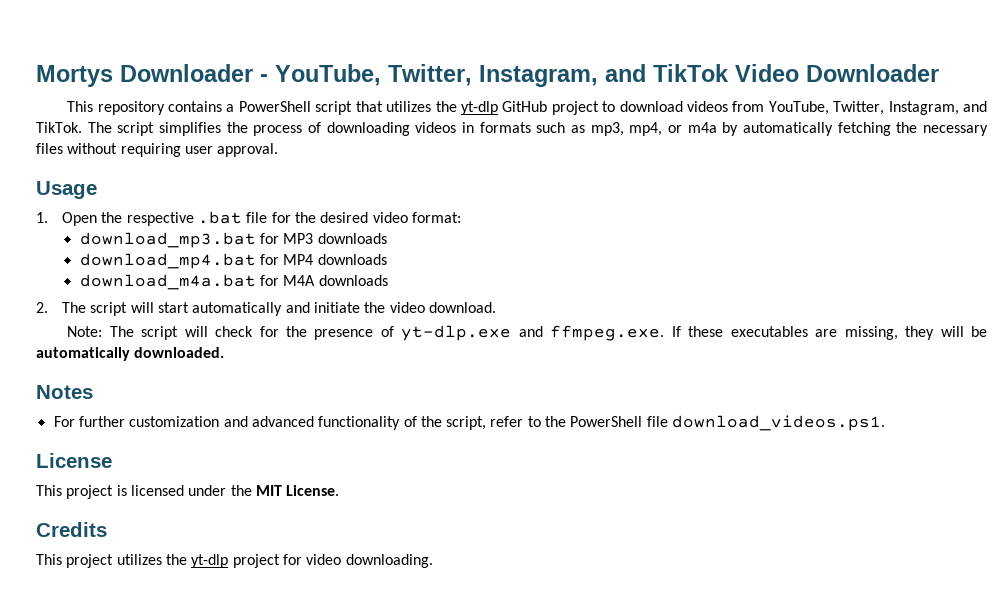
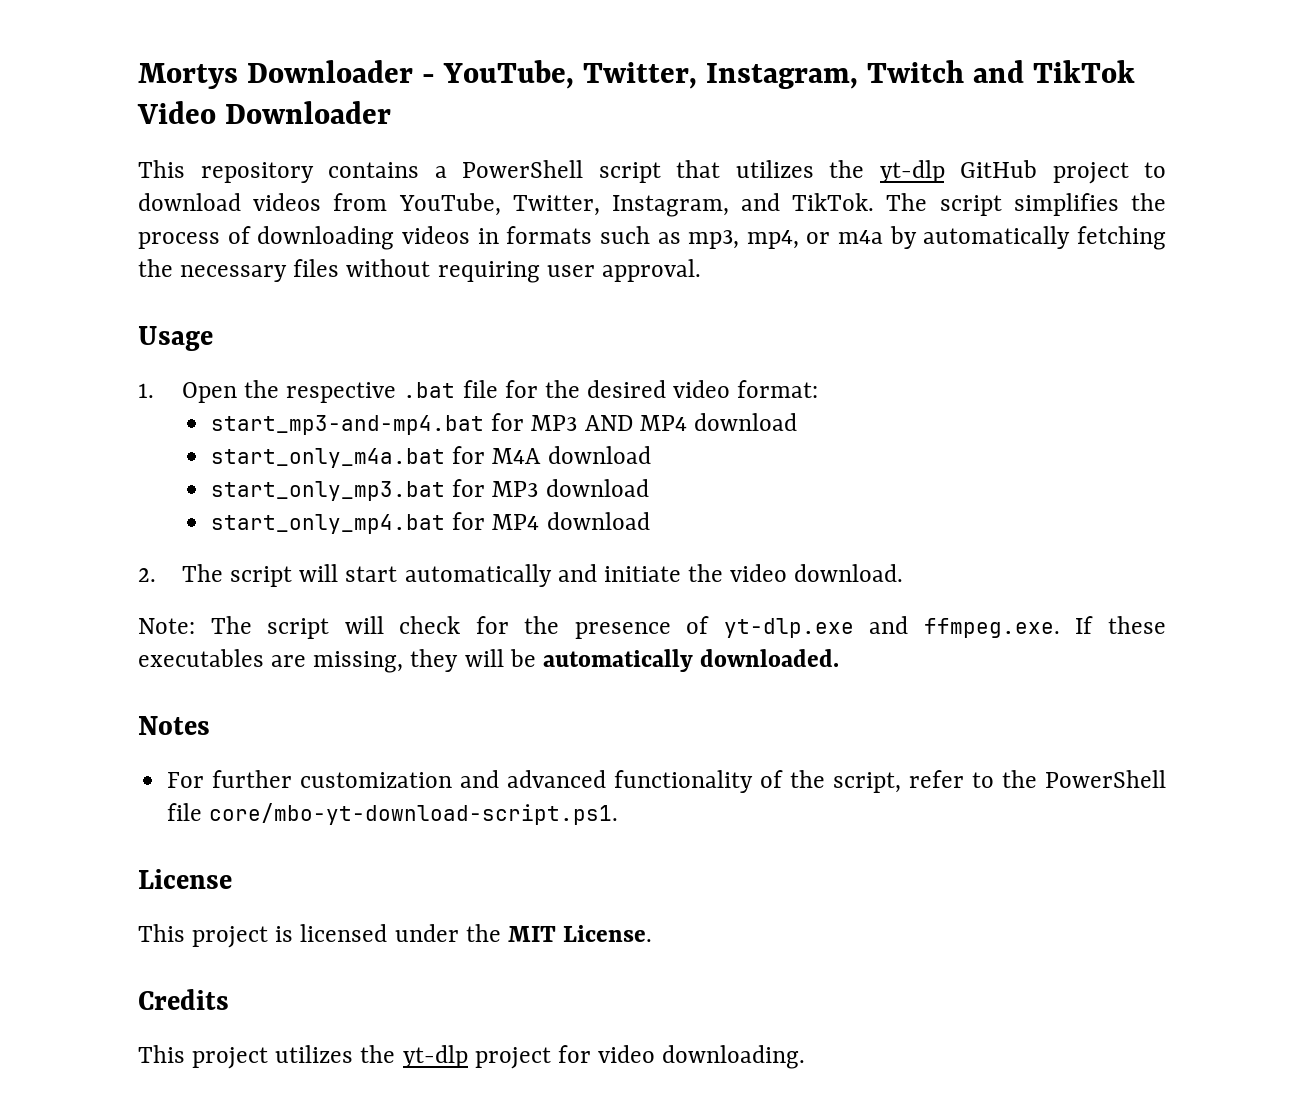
- Mortys Downloader - YouTube, Twitter, Instagram, and TikTok Video Downloader
+ Mortys Downloader - YouTube, Twitter, Instagram, Twitch and TikTok Video Downloader
- download_mp3.bat for MP3 downloads
- download_mp4.bat for MP4 downloads
- download_m4a.bat for M4A downloads
+ start_mp3-and-mp4.bat for MP3 AND MP4 download
+ start_only_m4a.bat for M4A download
+ start_only_mp3.bat for MP3 download
+ start_only_mp4.bat for MP4 download
- For further customization and advanced functionality of the script, refer to the PowerShell file download_videos.ps1.
+ For further customization and advanced functionality of the script, refer to the PowerShell file core/mbo-yt-download-script.ps1.

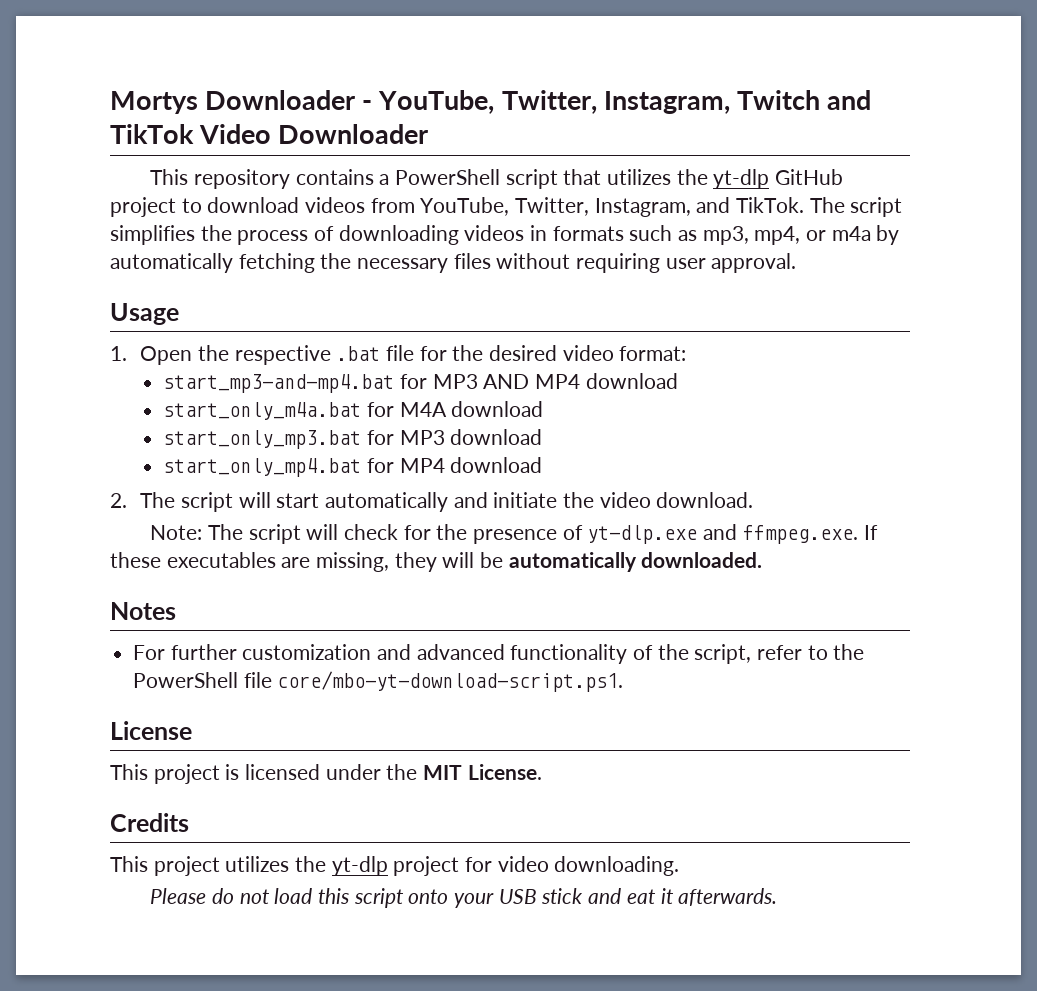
+ Please do not load this script onto your USB stick and eat it afterwards.

